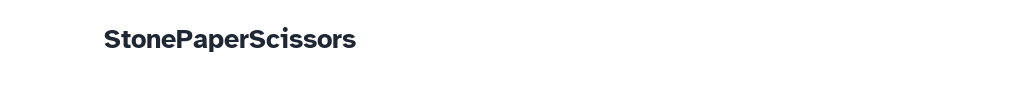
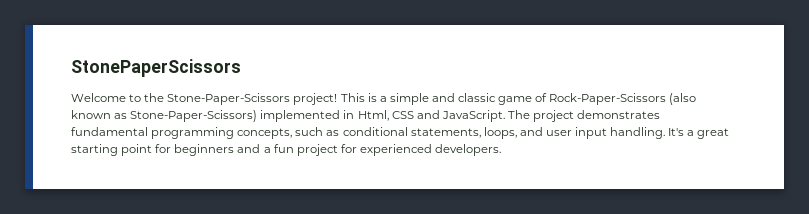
+ Welcome to the Stone-Paper-Scissors project! This is a simple and classic game of Rock-Paper-Scissors (also known as Stone-Paper-Scissors) implemented in Html, CSS and JavaScript. The project demonstrates fundamental programming concepts, such as conditional statements, loops, and user input handling. It's a great starting point for beginners and a fun project for experienced developers.

